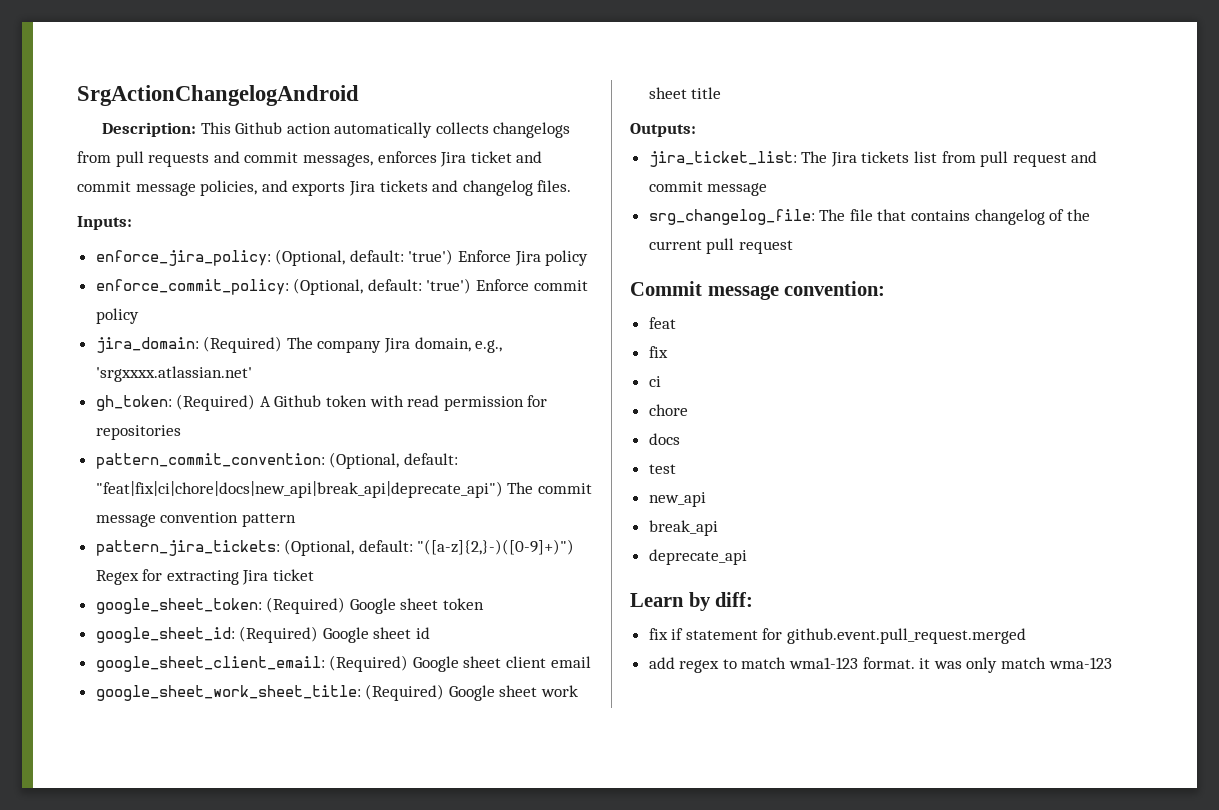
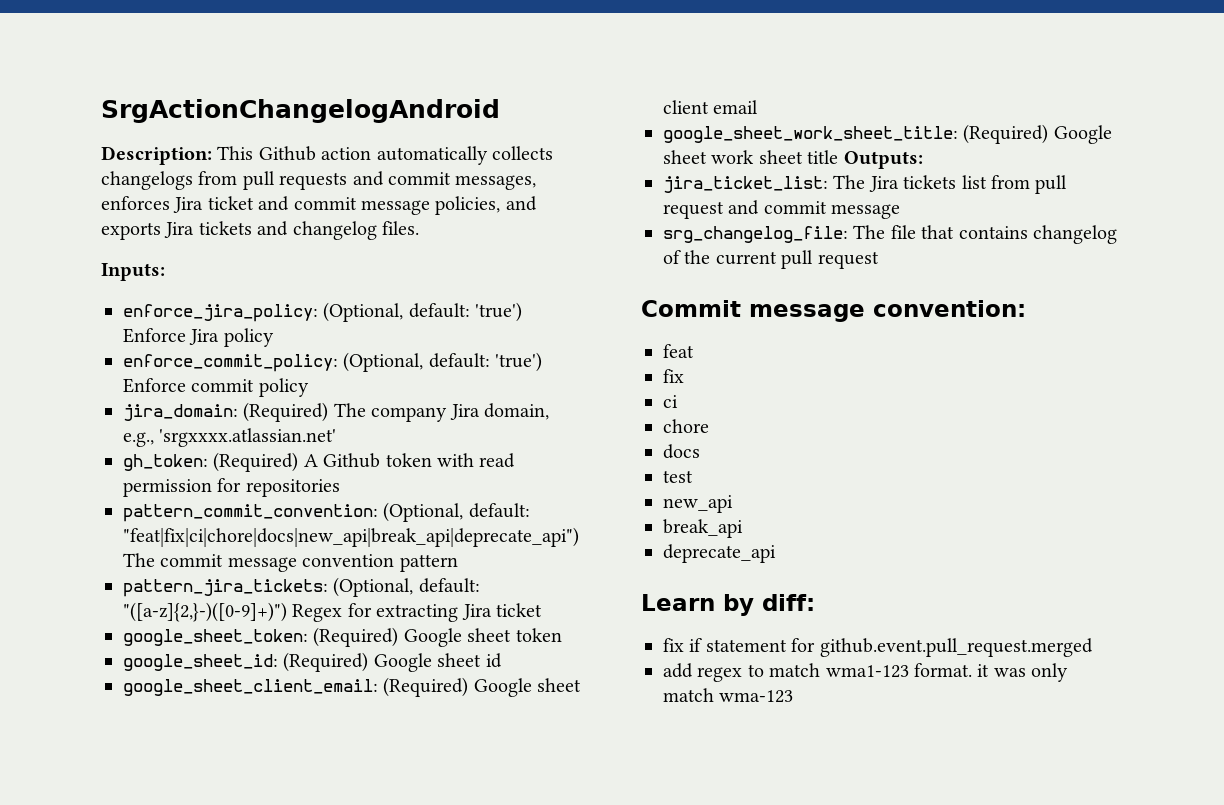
- google_sheet_work_sheet_title: (Required) Google sheet work sheet title
- Outputs:
+ google_sheet_work_sheet_title: (Required) Google sheet work sheet title Outputs:

